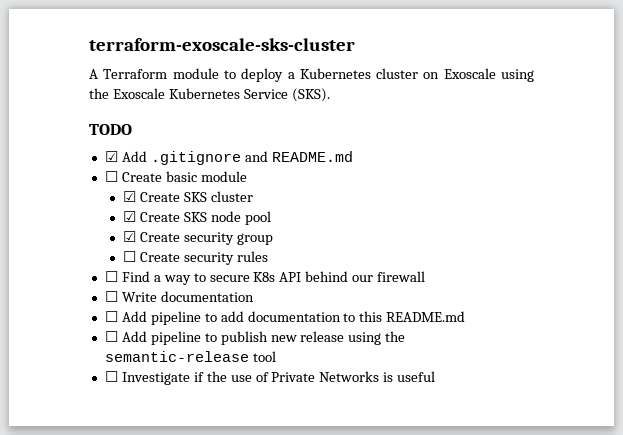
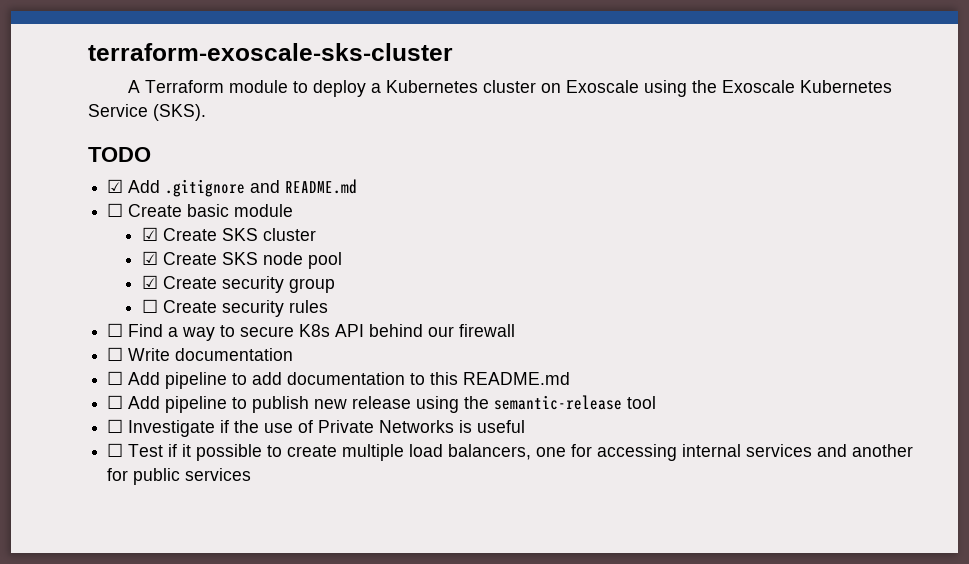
+ ☐ Test if it possible to create multiple load balancers, one for accessing internal services and another for public services

